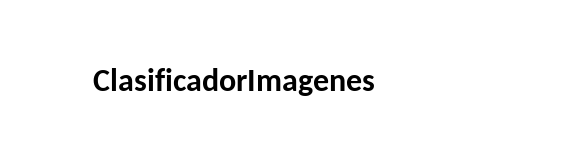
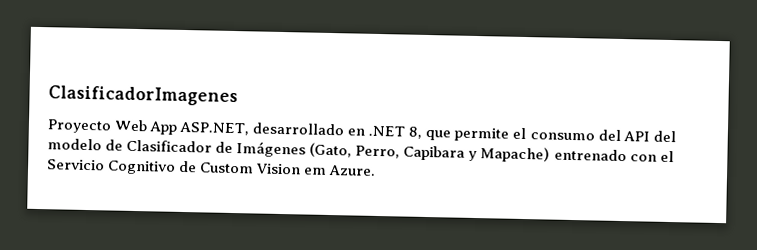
+ Proyecto Web App ASP.NET, desarrollado en .NET 8, que permite el consumo del API del modelo de Clasificador de Imágenes (Gato, Perro, Capibara y Mapache) entrenado con el Servicio Cognitivo de Custom Vision em Azure.

